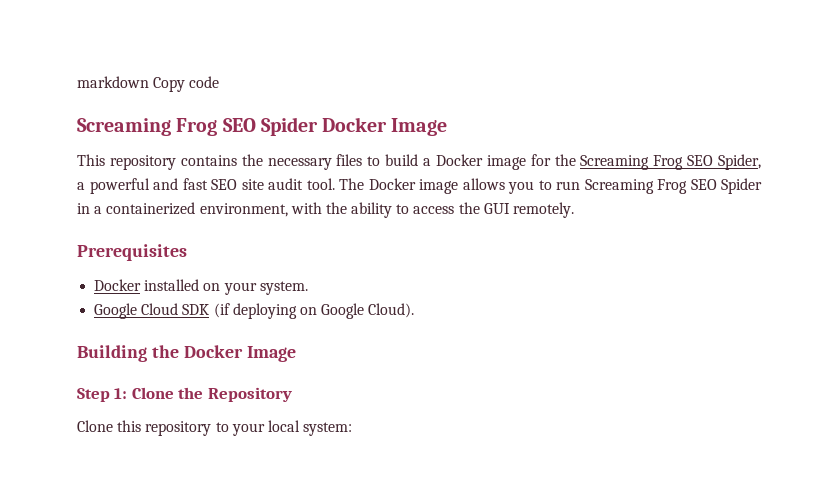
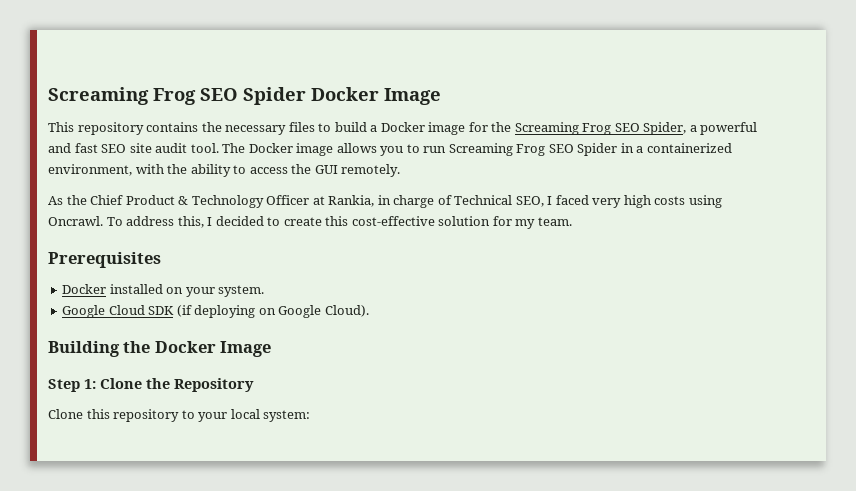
- markdown Copy code
+ As the Chief Product & Technology Officer at Rankia, in charge of Technical SEO, I faced very high costs using Oncrawl. To address this, I decided to create this cost-effective solution for my team.

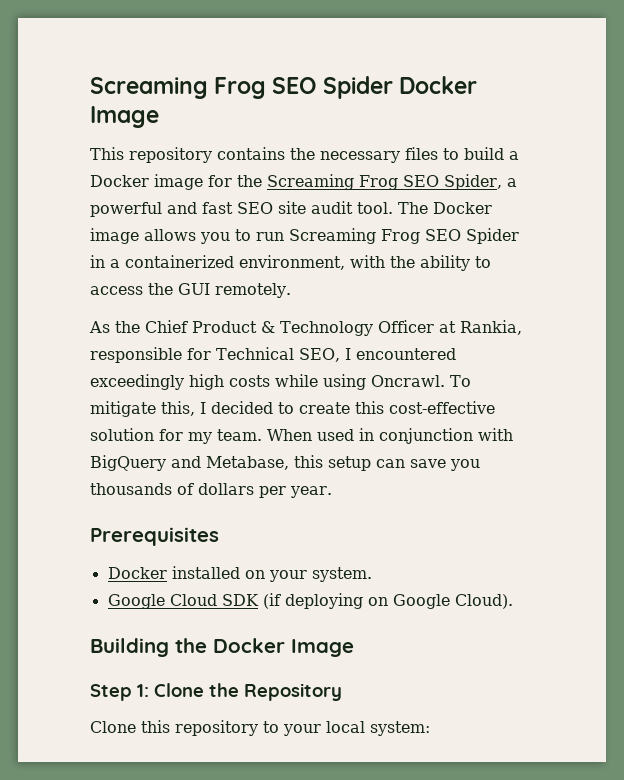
- As the Chief Product & Technology Officer at Rankia, in charge of Technical SEO, I faced very high costs using Oncrawl.
+ As the Chief Product & Technology Officer at Rankia, responsible for Technical SEO, I encountered exceedingly high costs while using Oncrawl.
- To address this, I decided to create this cost-effective solution for my team.
+ To mitigate this, I decided to create this cost-effective solution for my team. When used in conjunction with BigQuery and Metabase, this setup can save you thousands of dollars per year.

